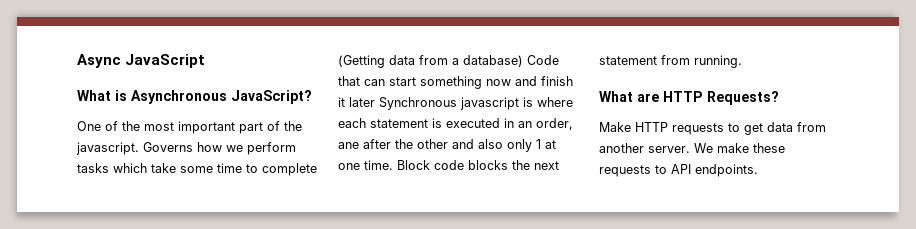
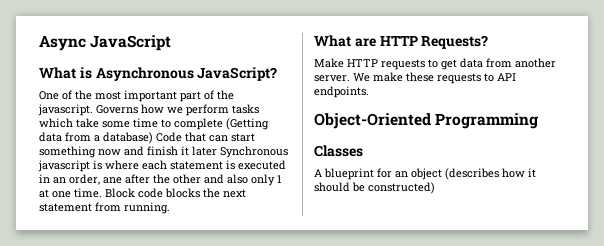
+ Object-Oriented Programming
+ Classes
+ A blueprint for an object (describes how it should be constructed)

